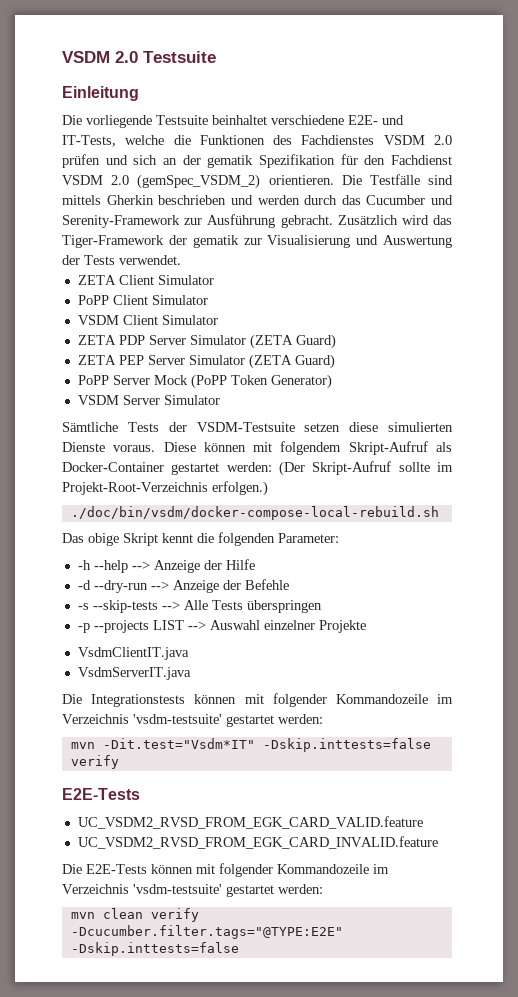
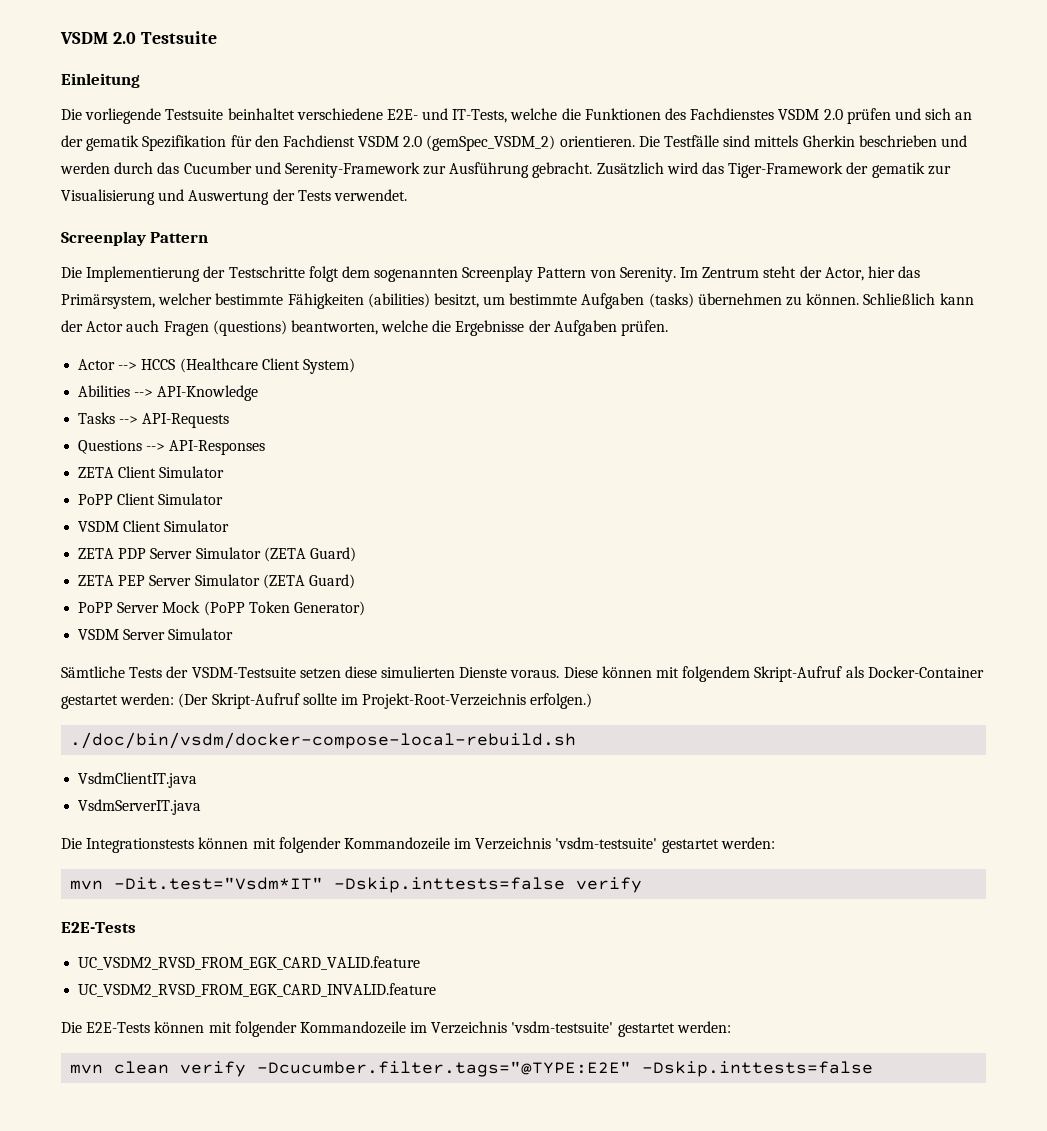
  Zusätzlich wird das Tiger-Framework der gematik zur Visualisierung und Auswertung der Tests verwendet.
+ Screenplay Pattern
+ Die Implementierung der Testschritte folgt dem sogenannten Screenplay Pattern von Serenity. Im Zentrum steht der Actor, hier das Primärsystem, welcher bestimmte Fähigkeiten (abilities) besitzt, um bestimmte Aufgaben (tasks) übernehmen zu können. Schließlich kann der Actor auch Fragen (questions) beantworten, welche die Ergebnisse der Aufgaben prüfen.
+ Actor --> HCCS (Healthcare Client System)
+ Abilities --> API-Knowledge
+ Tasks --> API-Requests
+ Questions --> API-Responses
- Das obige Skript kennt die folgenden Parameter:
- -h --help --> Anzeige der Hilfe
- -d --dry-run --> Anzeige der Befehle
- -s --skip-tests --> Alle Tests überspringen
- -p --projects LIST --> Auswahl einzelner Projekte

